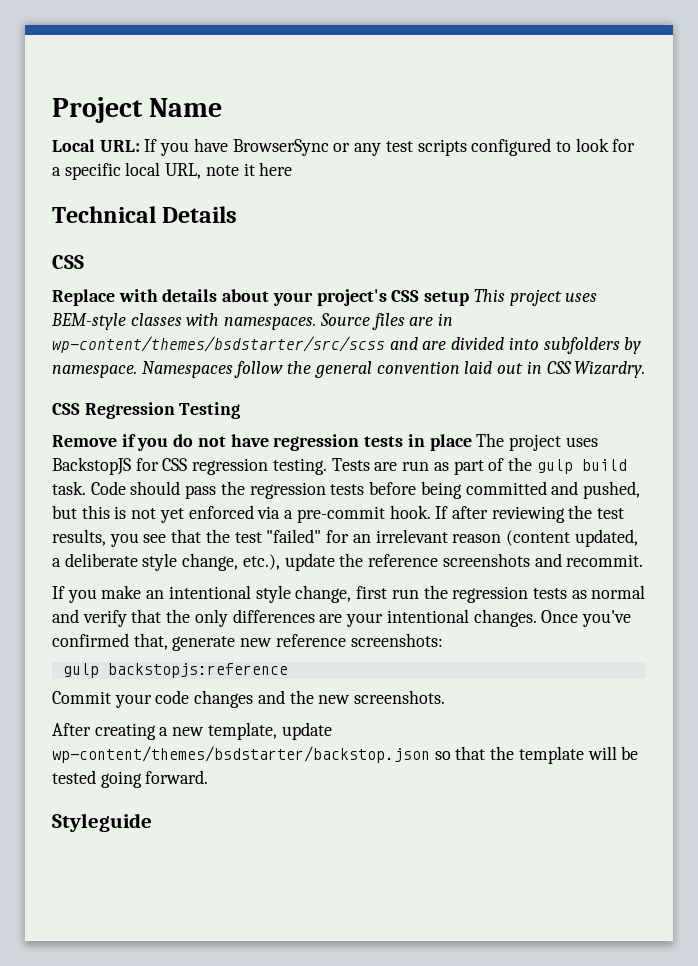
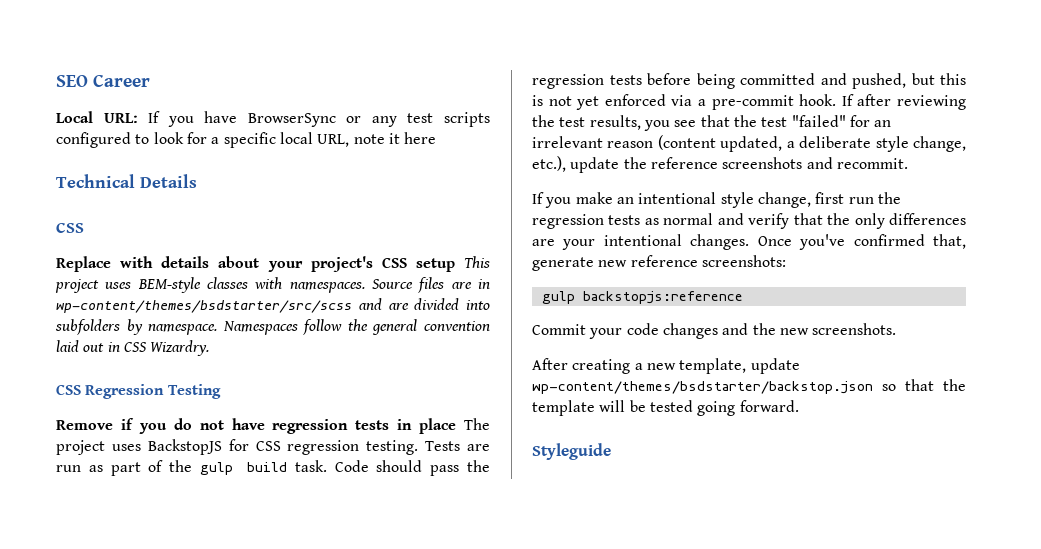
- Project Name
+ SEO Career

